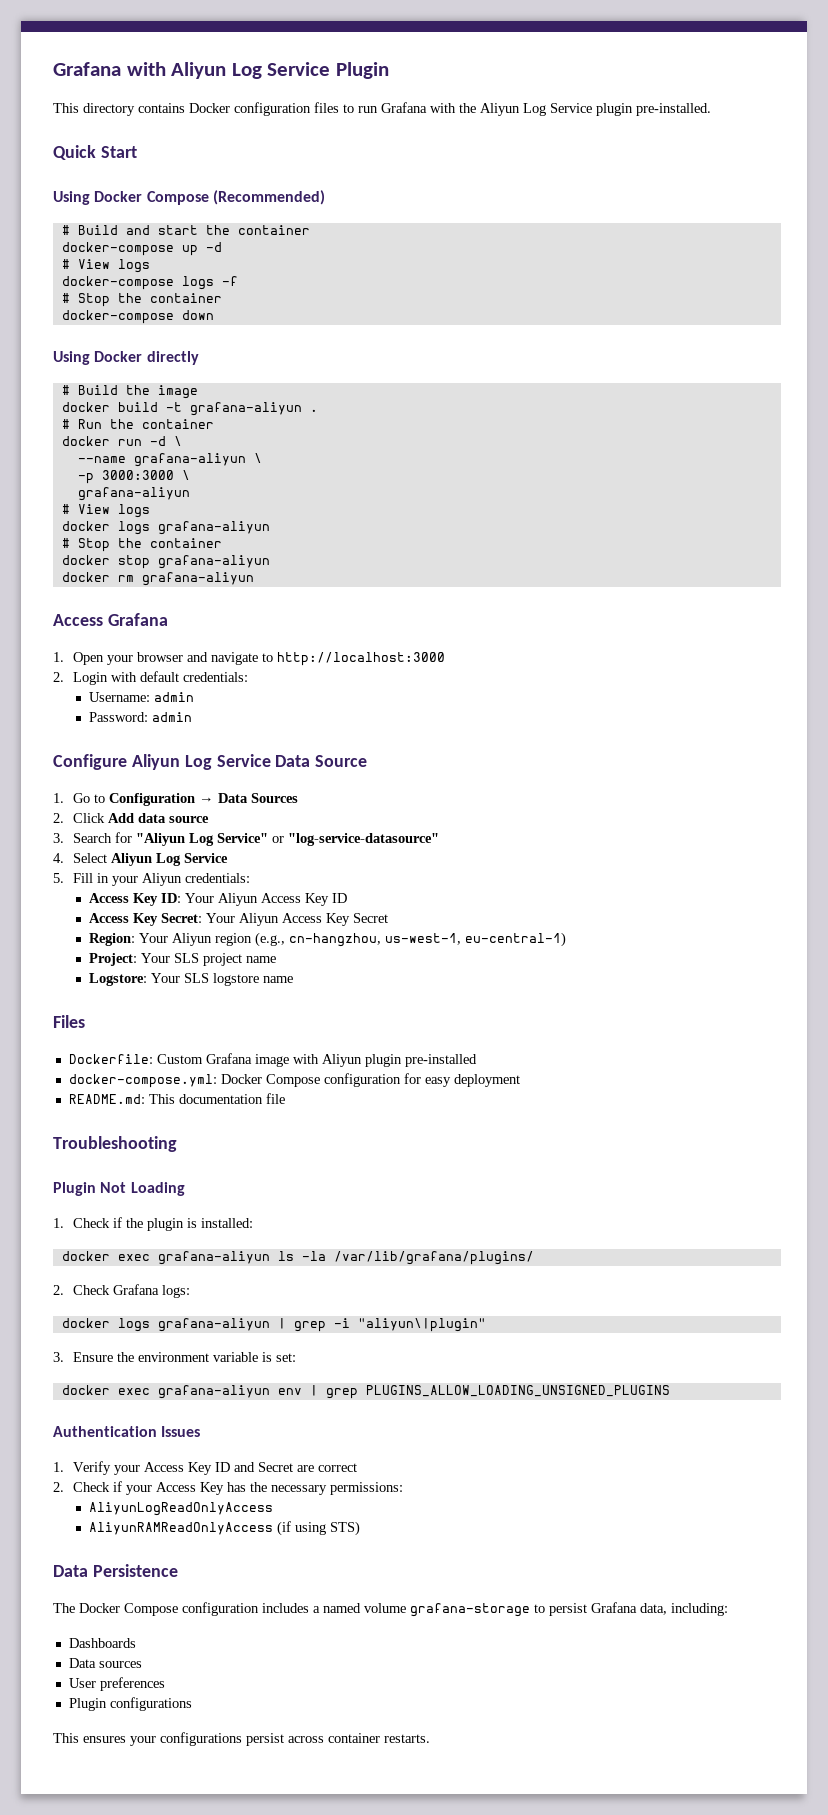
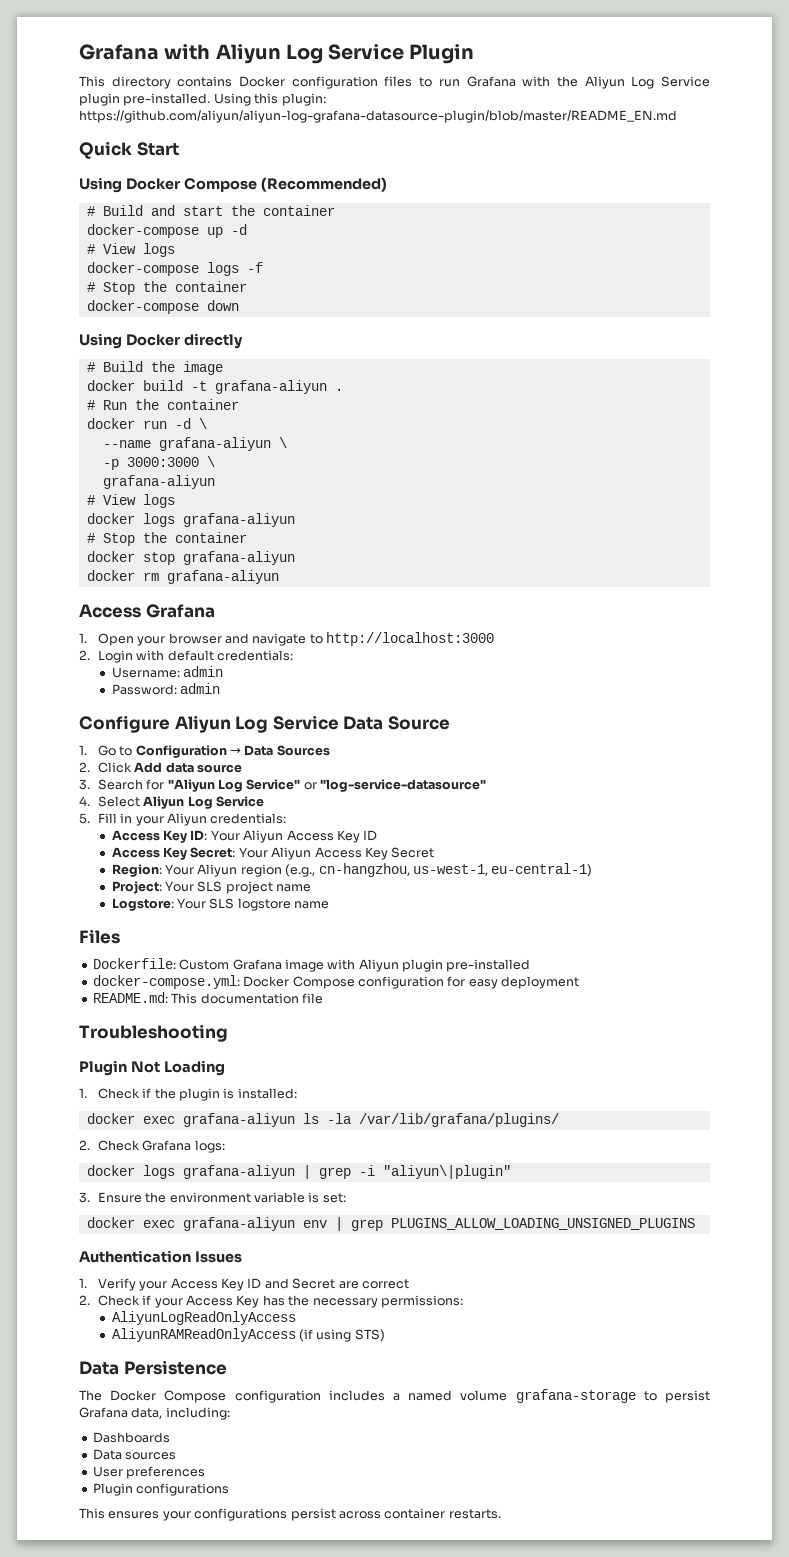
+ Using this plugin: https://github.com/aliyun/aliyun-log-grafana-datasource-plugin/blob/master/README_EN.md

